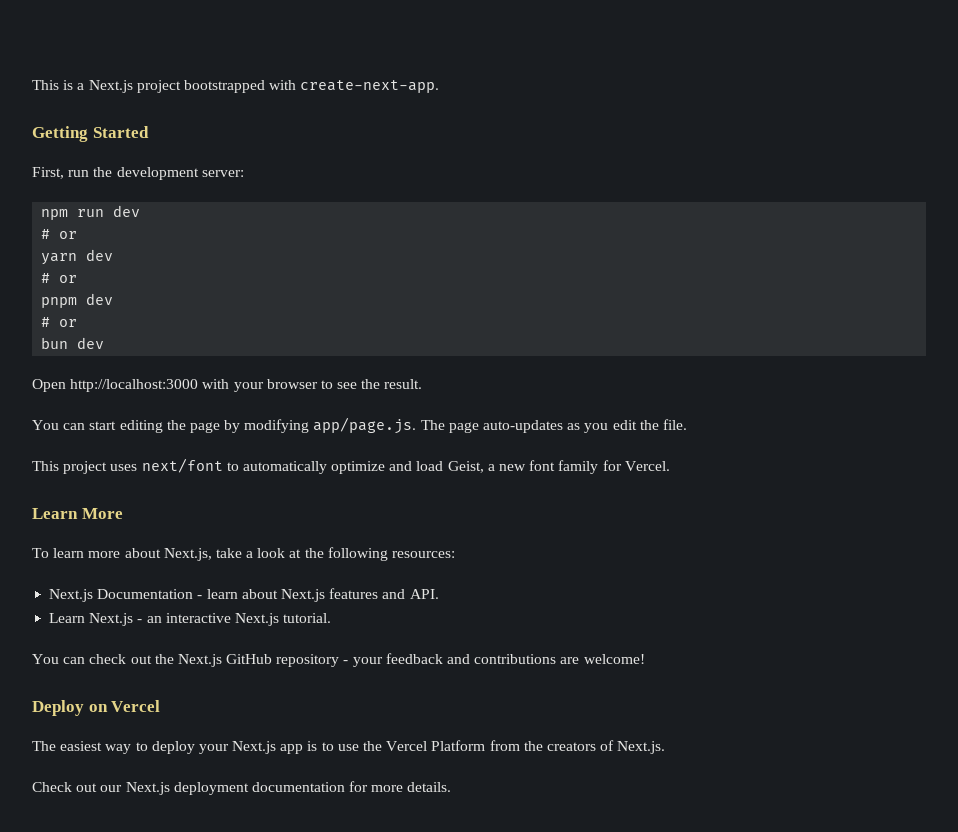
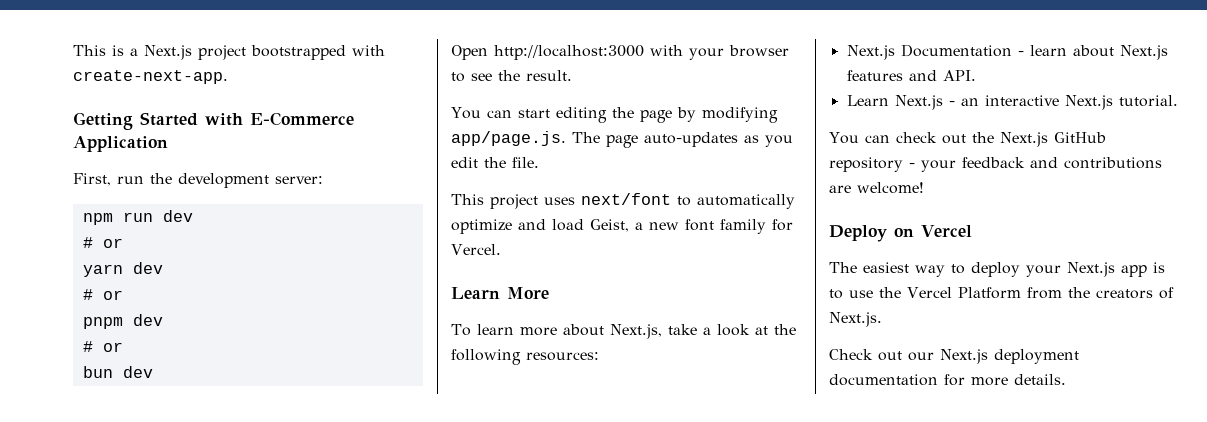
- Getting Started
+ Getting Started with E-Commerce Application

